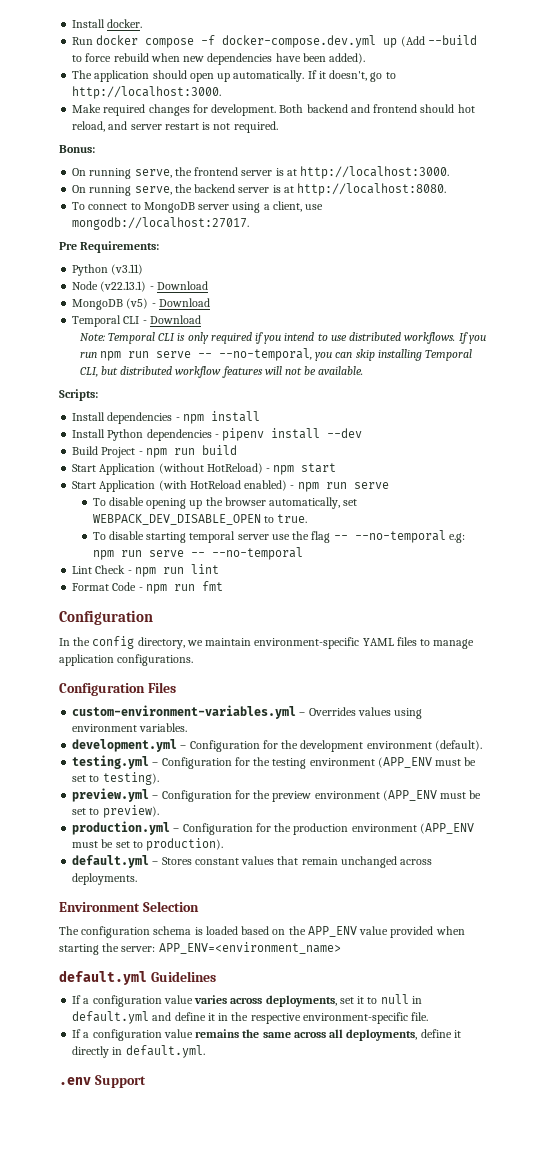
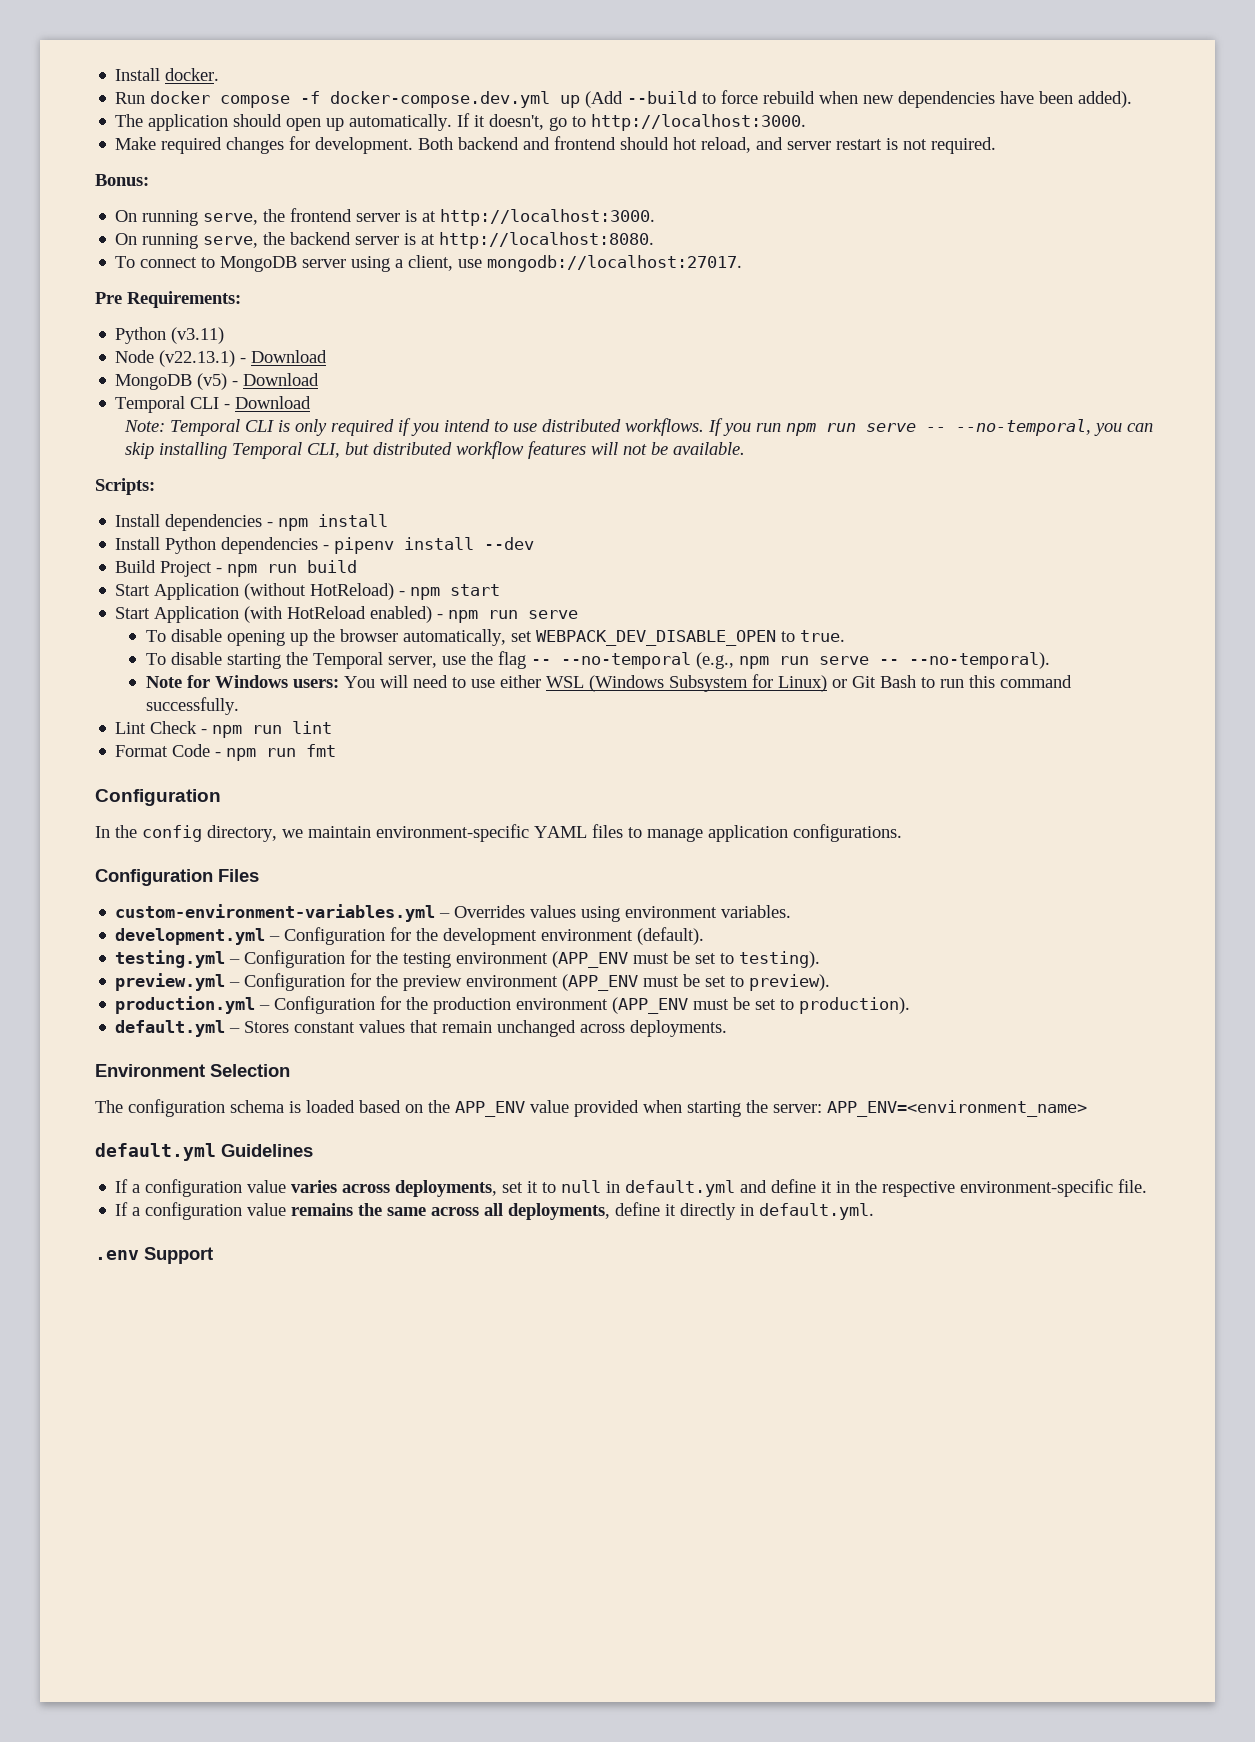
- To disable starting temporal server use the flag -- --no-temporal e.g: npm run serve -- --no-temporal
+ To disable starting the Temporal server, use the flag -- --no-temporal (e.g., npm run serve -- --no-temporal).
+ Note for Windows users: You will need to use either WSL (Windows Subsystem for Linux) or Git Bash to run this command successfully.

